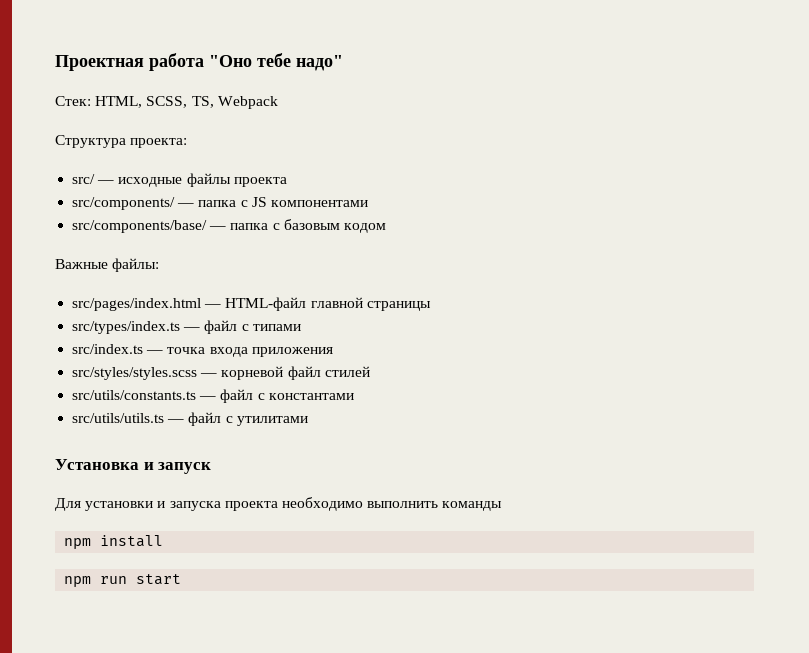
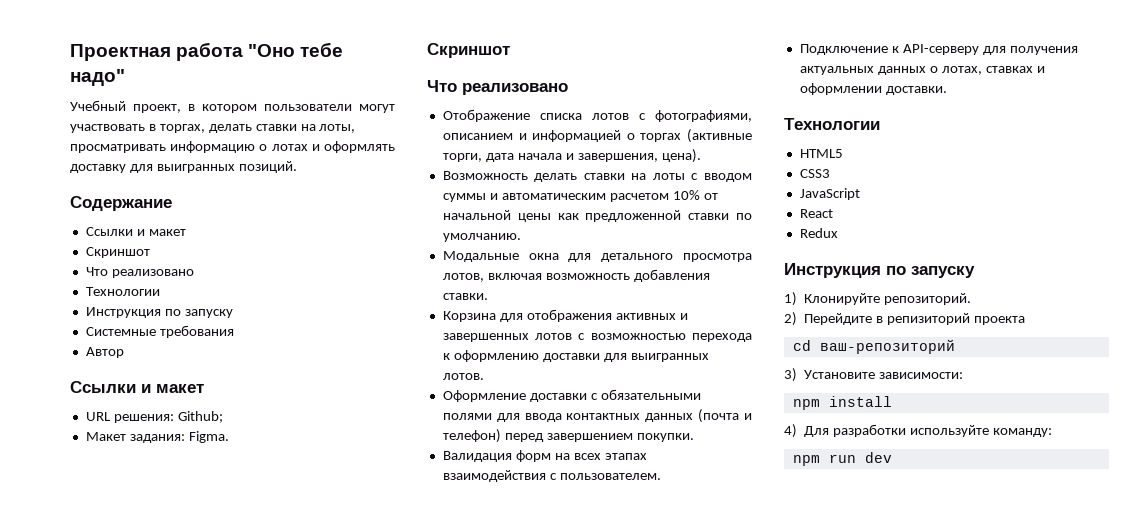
- Стек: HTML, SCSS, TS, Webpack
- Структура проекта:
- src/ — исходные файлы проекта
- src/components/ — папка с JS компонентами
- src/components/base/ — папка с базовым кодом
- Важные файлы:
- src/pages/index.html — HTML-файл главной страницы
- src/types/index.ts — файл с типами
- src/index.ts — точка входа приложения
- src/styles/styles.scss — корневой файл стилей
- src/utils/constants.ts — файл с константами
- src/utils/utils.ts — файл с утилитами
- Установка и запуск
- Для установки и запуска проекта необходимо выполнить команды
+ Учебный проект, в котором пользователи могут участвовать в торгах, делать ставки на лоты, просматривать информацию о лотах и оформлять доставку для выигранных позиций.
+ Содержание
+ Cсылки и макет
+ Скриншот
+ Что реализовано
+ Технологии
+ Инструкция по запуску
+ Системные требования
+ Автор
+ Ссылки и макет
+ URL решения: Github;
+ Макет задания: Figma.
+ Скриншот
+ Что реализовано
+ Отображение списка лотов с фотографиями, описанием и информацией о торгах (активные торги, дата начала и завершения, цена).
+ Возможность делать ставки на лоты с вводом суммы и автоматическим расчетом 10% от начальной цены как предложенной ставки по умолчанию.
+ Модальные окна для детального просмотра лотов, включая возможность добавления ставки.
+ Корзина для отображения активных и завершенных лотов с возможностью перехода к оформлению доставки для выигранных лотов.
+ Оформление доставки с обязательными полями для ввода контактных данных (почта и телефон) перед завершением покупки.
+ Валидация форм на всех этапах взаимодействия с пользователем.
+ Подключение к API-серверу для получения актуальных данных о лотах, ставках и оформлении доставки.
+ Технологии
+ HTML5
+ CSS3
+ JavaScript
+ React
+ Redux
+ Инструкция по запуску
+ 1) Клонируйте репозиторий.
+ 2) Перейдите в репизиторий проекта
+ cd ваш-репозиторий
+ 3) Установите зависимости:
  npm install
+ 4) Для разработки используйте команду:
- npm run start
+ npm run dev

